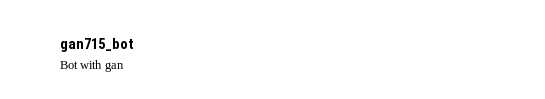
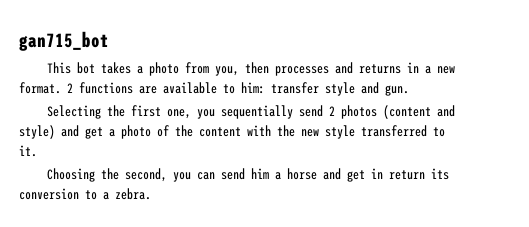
- Bot with gan
+ This bot takes a photo from you, then processes and returns in a new format. 2 functions are available to him: transfer style and gun.
+ Selecting the first one, you sequentially send 2 photos (content and style) and get a photo of the content with the new style transferred to it.
+ Choosing the second, you can send him a horse and get in return its conversion to a zebra.

